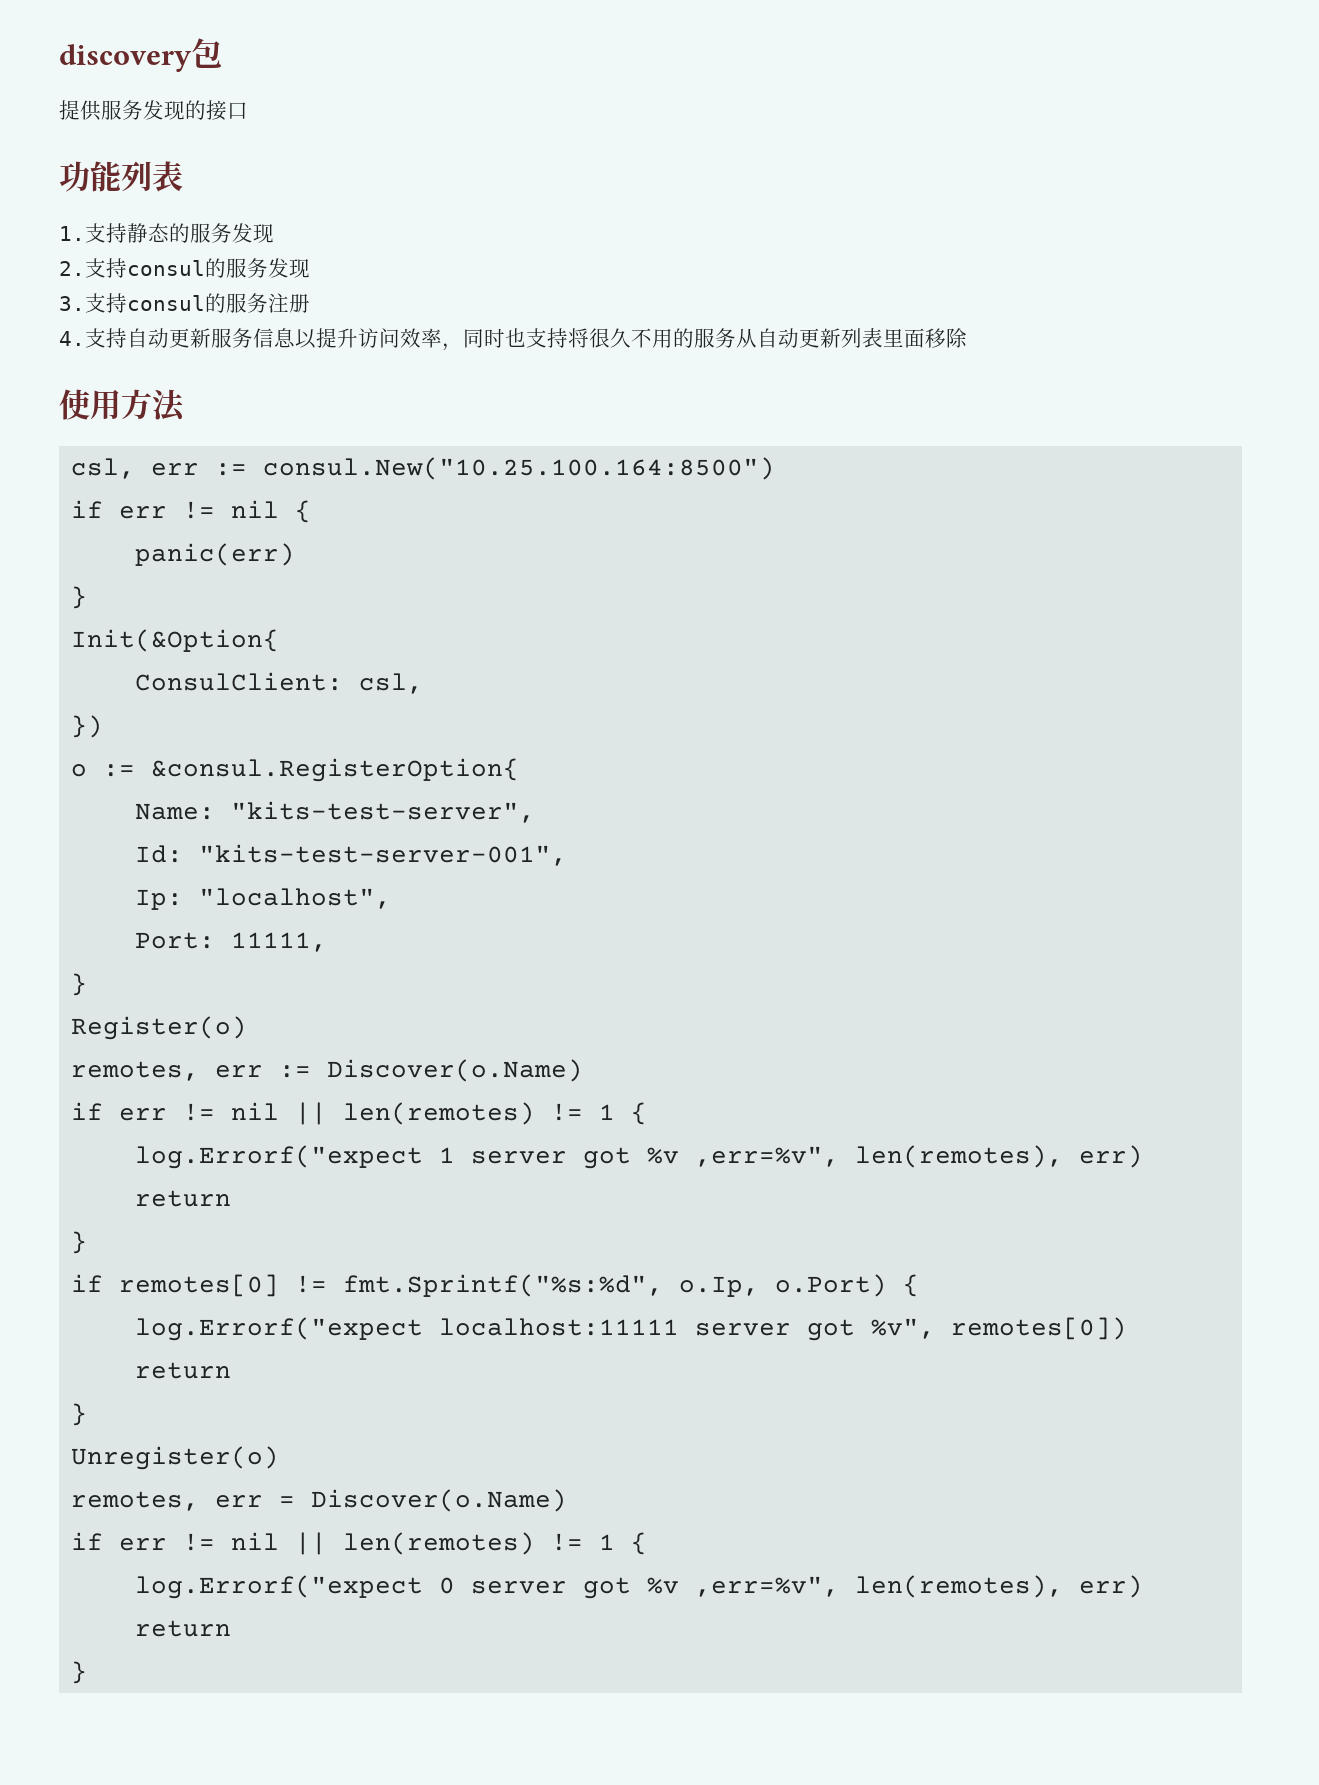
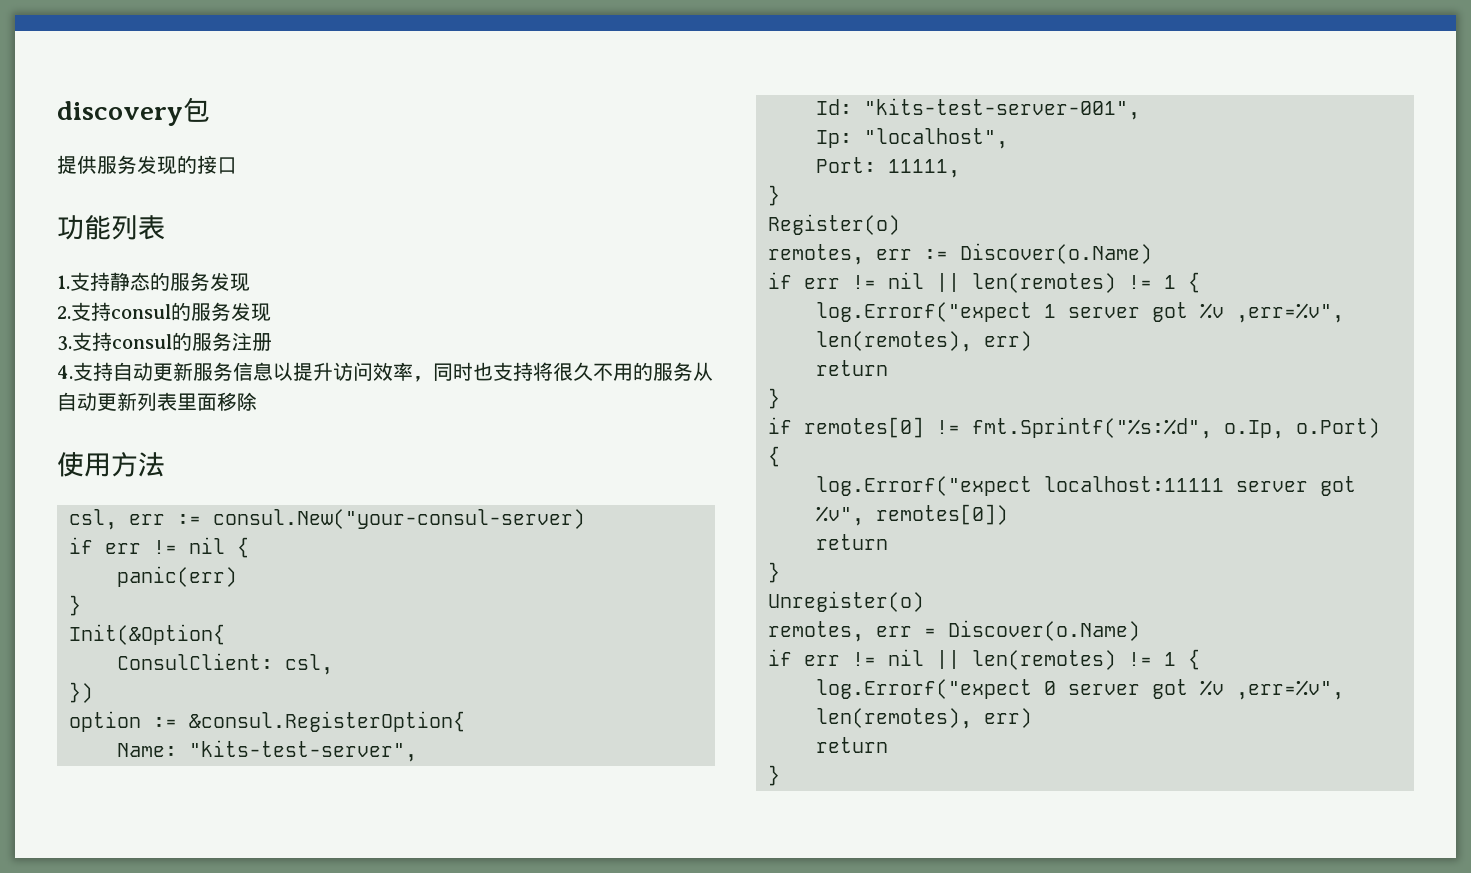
- csl, err := consul.New("10.25.100.164:8500")
+ csl, err := consul.New("your-consul-server)
- o := &consul.RegisterOption{
+ option := &consul.RegisterOption{

